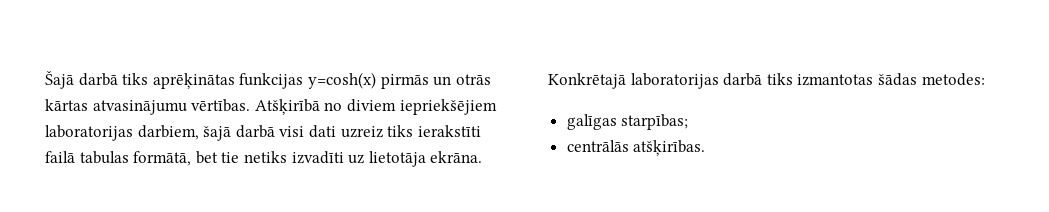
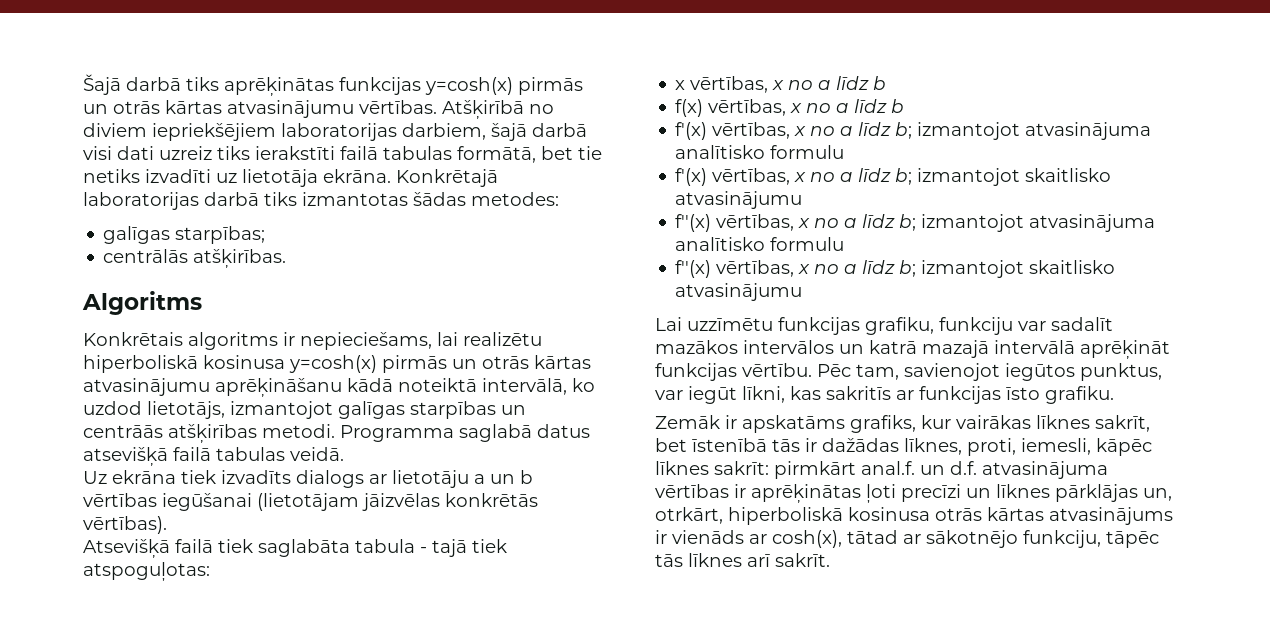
+ Algoritms
+ Konkrētais algoritms ir nepieciešams, lai realizētu hiperboliskā kosinusa y=cosh(x) pirmās un otrās kārtas atvasinājumu aprēķināšanu kādā noteiktā intervālā, ko uzdod lietotājs, izmantojot galīgas starpības un centrāās atšķirības metodi. Programma saglabā datus atsevišķā failā tabulas veidā.
+ Uz ekrāna tiek izvadīts dialogs ar lietotāju a un b vērtības iegūšanai (lietotājam jāizvēlas konkrētās vērtības).
+ Atsevišķā failā tiek saglabāta tabula - tajā tiek atspoguļotas:
+ x vērtības, x no a līdz b
+ f(x) vērtības, x no a līdz b
+ f'(x) vērtības, x no a līdz b; izmantojot atvasinājuma analītisko formulu
+ f'(x) vērtības, x no a līdz b; izmantojot skaitlisko atvasinājumu
+ f''(x) vērtības, x no a līdz b; izmantojot atvasinājuma analītisko formulu
+ f''(x) vērtības, x no a līdz b; izmantojot skaitlisko atvasinājumu
+ Lai uzzīmētu funkcijas grafiku, funkciju var sadalīt mazākos intervālos un katrā mazajā intervālā aprēķināt funkcijas vērtību. Pēc tam, savienojot iegūtos punktus, var iegūt līkni, kas sakritīs ar funkcijas īsto grafiku.
+ Zemāk ir apskatāms grafiks, kur vairākas līknes sakrīt, bet īstenībā tās ir dažādas līknes, proti, iemesli, kāpēc līknes sakrīt: pirmkārt anal.f. un d.f. atvasinājuma vērtības ir aprēķinātas ļoti precīzi un līknes pārklājas un, otrkārt, hiperboliskā kosinusa otrās kārtas atvasinājums ir vienāds ar cosh(x), tātad ar sākotnējo funkciju, tāpēc tās līknes arī sakrīt.

